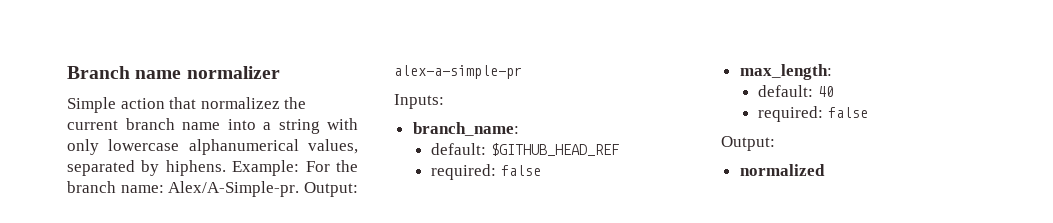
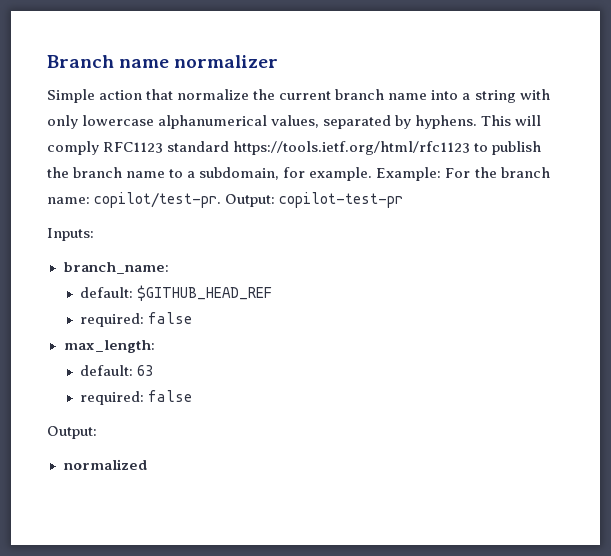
- Simple action that normalizez the current branch name into a string with only lowercase alphanumerical values, separated by hiphens.
+ Simple action that normalize the current branch name into a string with only lowercase alphanumerical values, separated by hyphens. This will comply RFC1123 standard https://tools.ietf.org/html/rfc1123 to publish the branch name to a subdomain, for example.
- Example: For the branch name: Alex/A-Simple-pr. Output: alex-a-simple-pr
+ Example: For the branch name: copilot/test-pr. Output: copilot-test-pr
- default: 40
+ default: 63

